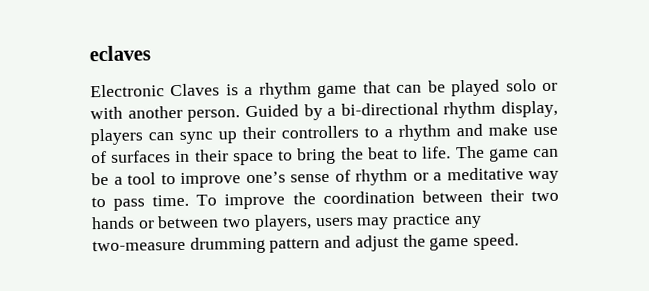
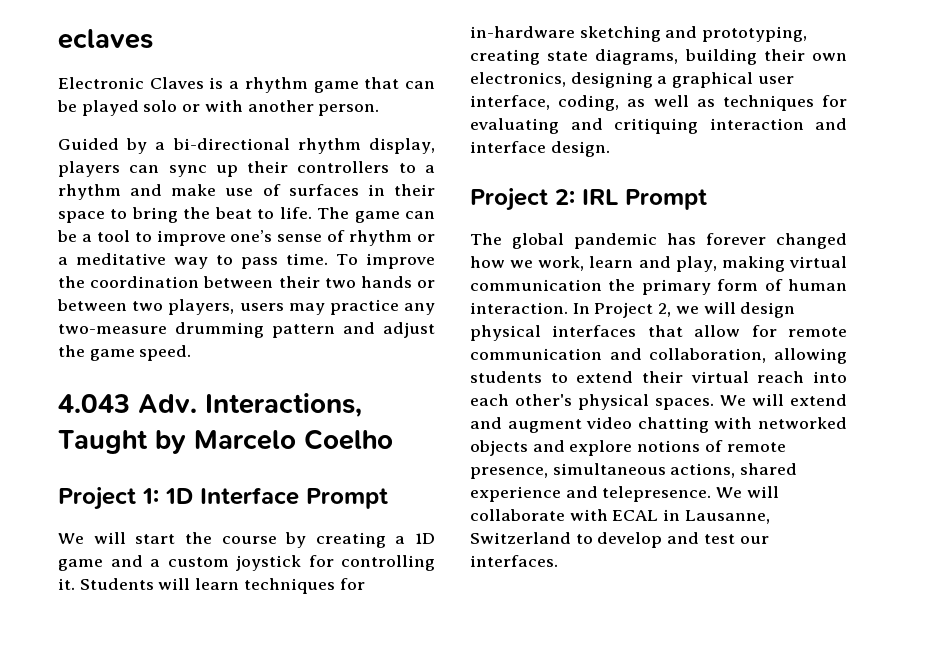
- Electronic Claves is a rhythm game that can be played solo or with another person. Guided by a bi-directional rhythm display, players can sync up their controllers to a rhythm and make use of surfaces in their space to bring the beat to life.
+ Electronic Claves is a rhythm game that can be played solo or with another person.
+ Guided by a bi-directional rhythm display, players can sync up their controllers to a rhythm and make use of surfaces in their space to bring the beat to life.
+ 4.043 Adv. Interactions, Taught by Marcelo Coelho
+ Project 1: 1D Interface Prompt
+ We will start the course by creating a 1D game and a custom joystick for controlling it. Students will learn techniques for in-hardware sketching and prototyping, creating state diagrams, building their own electronics, designing a graphical user interface, coding, as well as techniques for evaluating and critiquing interaction and interface design.
+ Project 2: IRL Prompt
+ The global pandemic has forever changed how we work, learn and play, making virtual communication the primary form of human interaction. In Project 2, we will design physical interfaces that allow for remote communication and collaboration, allowing students to extend their virtual reach into each other's physical spaces. We will extend and augment video chatting with networked objects and explore notions of remote presence, simultaneous actions, shared experience and telepresence. We will collaborate with ECAL in Lausanne, Switzerland to develop and test our interfaces.

